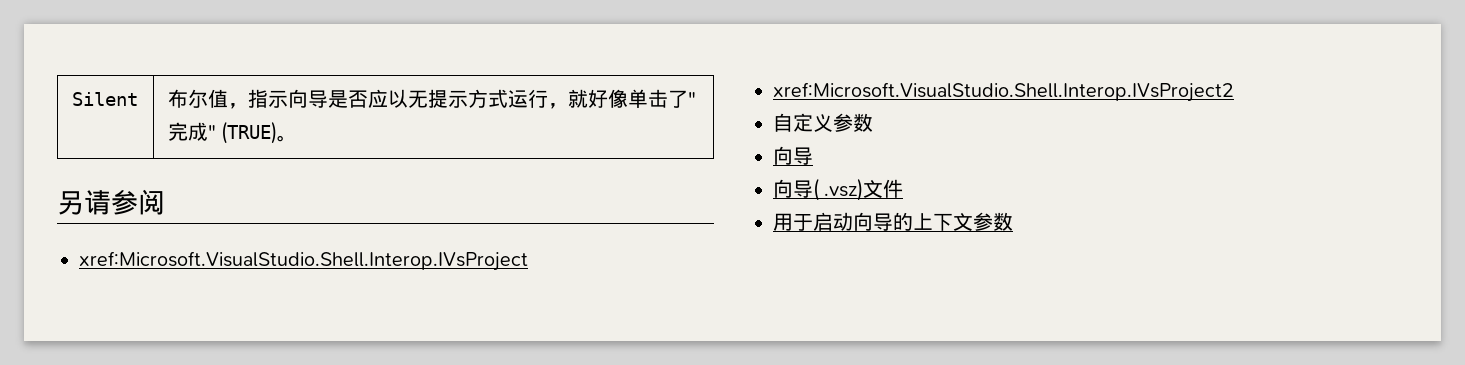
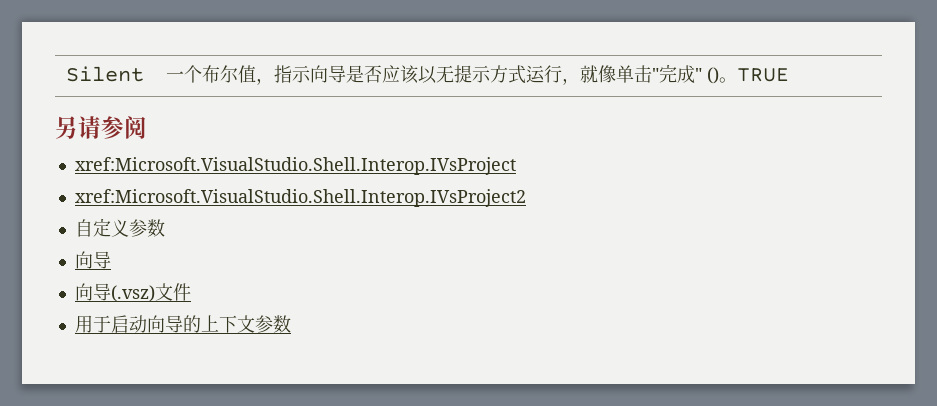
- Silent | 布尔值，指示向导是否应以无提示方式运行，就好像单击了"完成" (TRUE)。
+ Silent | 一个布尔值，指示向导是否应该以无提示方式运行，就像单击"完成" ()。TRUE
- 向导( .vsz)文件
+ 向导(.vsz)文件

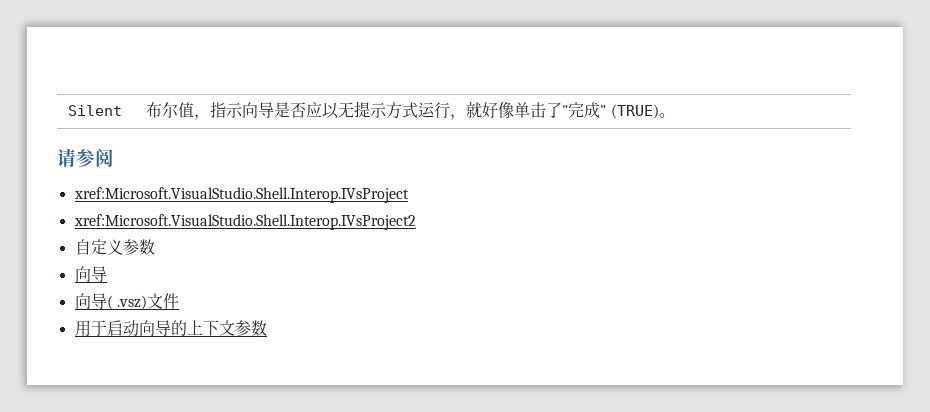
- Silent | 一个布尔值，指示向导是否应该以无提示方式运行，就像单击"完成" ()。TRUE
- 另请参阅
+ Silent | 布尔值，指示向导是否应以无提示方式运行，就好像单击了"完成" (TRUE)。
+ 请参阅
- 向导(.vsz)文件
+ 向导( .vsz)文件

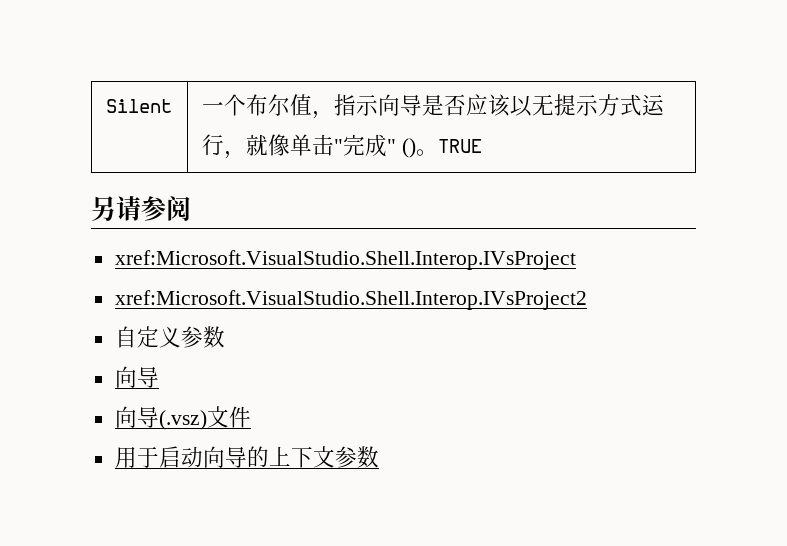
- Silent | 布尔值，指示向导是否应以无提示方式运行，就好像单击了"完成" (TRUE)。
- 请参阅
+ Silent | 一个布尔值，指示向导是否应该以无提示方式运行，就像单击"完成" ()。TRUE
+ 另请参阅
- 向导( .vsz)文件
+ 向导(.vsz)文件

